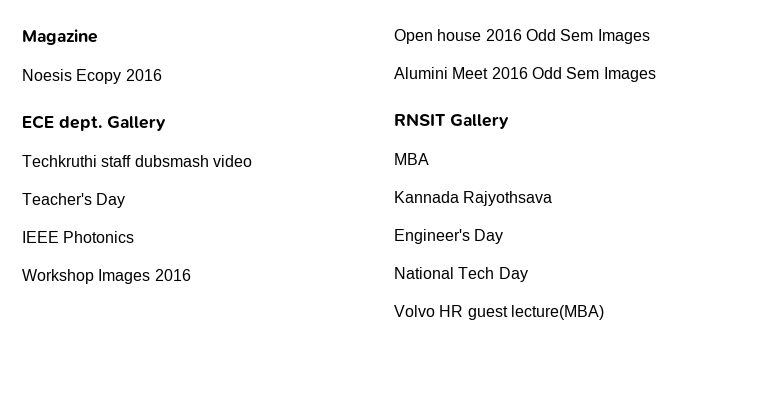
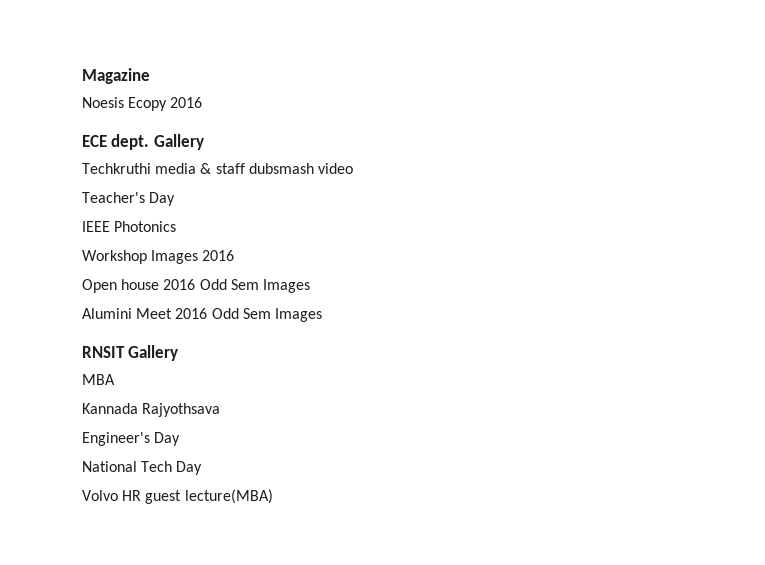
- Techkruthi staff dubsmash video
+ Techkruthi media & staff dubsmash video

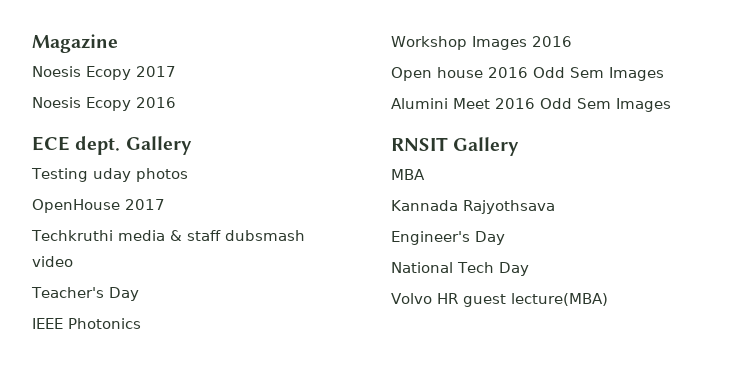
+ Noesis Ecopy 2017
+ Testing uday photos
+ OpenHouse 2017

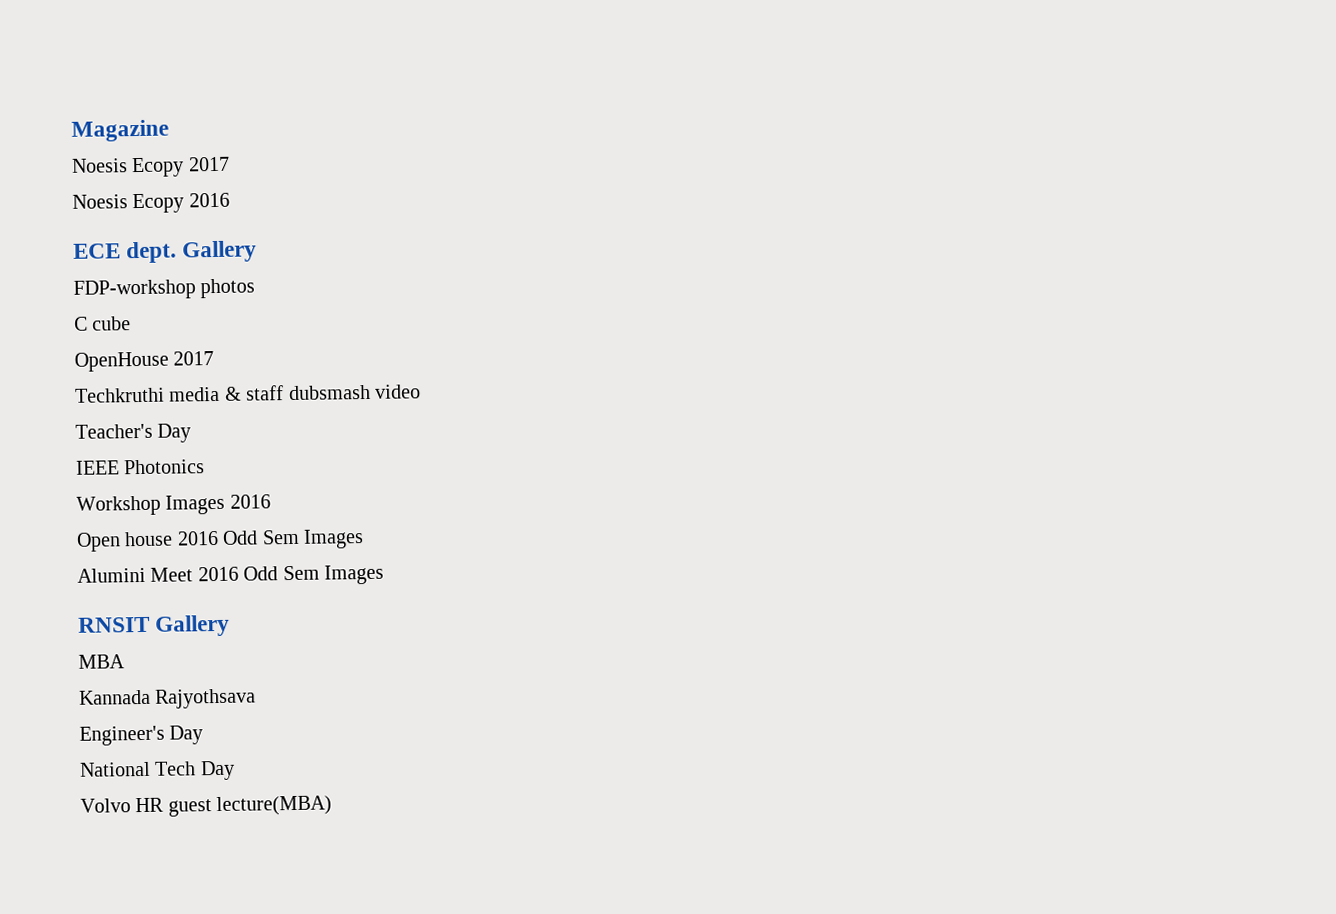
- Testing uday photos
+ FDP-workshop photos
+ C cube

